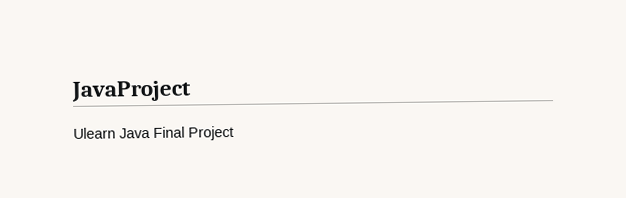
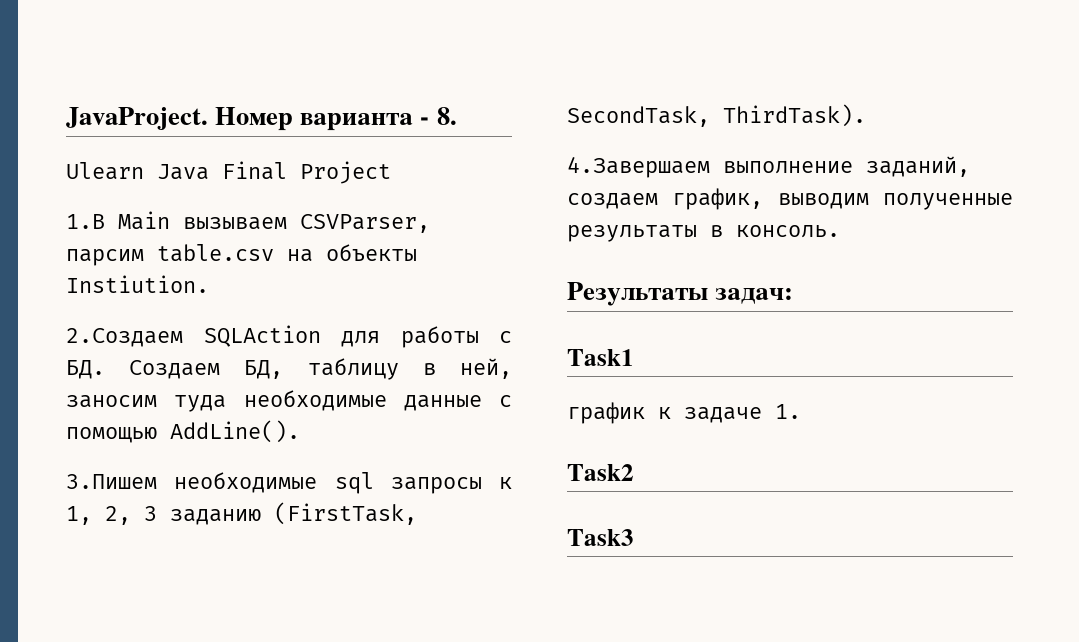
- JavaProject
+ JavaProject. Номер варианта - 8.
+ 1.В Main вызываем CSVParser, парсим table.csv на объекты Instiution.
+ 2.Создаем SQLAction для работы с БД. Создаем БД, таблицу в ней, заносим туда необходимые данные с помощью AddLine().
+ 3.Пишем необходимые sql запросы к 1, 2, 3 заданию (FirstTask, SecondTask, ThirdTask).
+ 4.Завершаем выполнение заданий, создаем график, выводим полученные результаты в консоль.
+ Результаты задач:
+ Task1
+ график к задаче 1.
+ Task2
+ Task3

